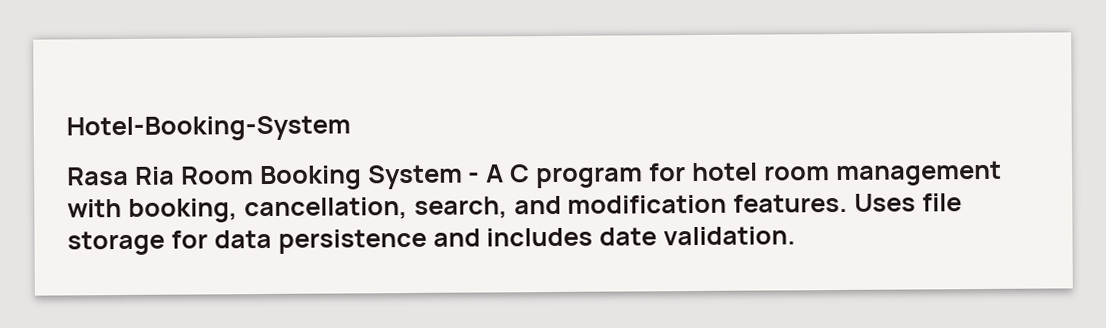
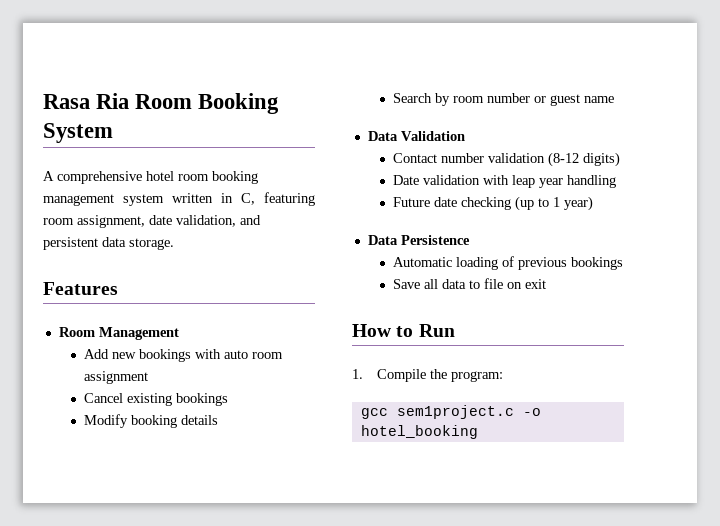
- Hotel-Booking-System
- Rasa Ria Room Booking System - A C program for hotel room management with booking, cancellation, search, and modification features. Uses file storage for data persistence and includes date validation.
+ Rasa Ria Room Booking System
+ A comprehensive hotel room booking management system written in C, featuring room assignment, date validation, and persistent data storage.
+ Features
+ Room Management
+ Add new bookings with auto room assignment
+ Cancel existing bookings
+ Modify booking details
+ Search by room number or guest name
+ Data Validation
+ Contact number validation (8-12 digits)
+ Date validation with leap year handling
+ Future date checking (up to 1 year)
+ Data Persistence
+ Automatic loading of previous bookings
+ Save all data to file on exit
+ How to Run
+ 1. Compile the program:
+ gcc sem1project.c -o hotel_booking

